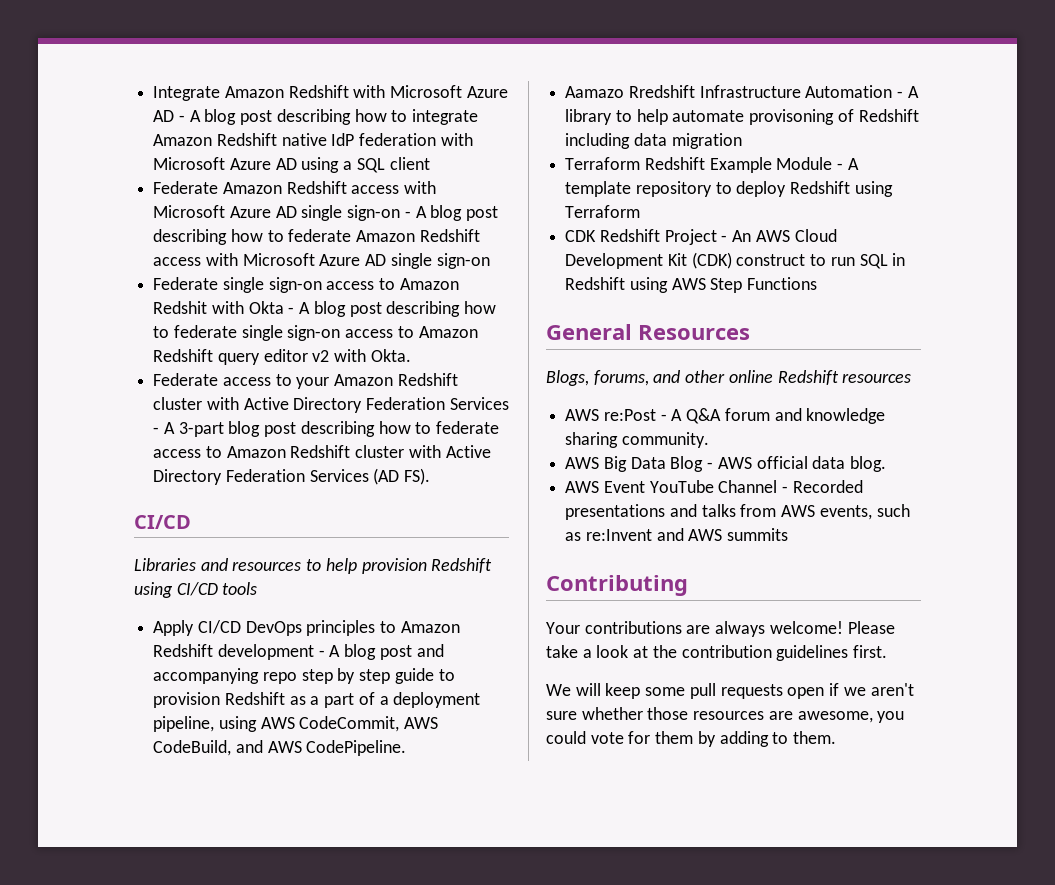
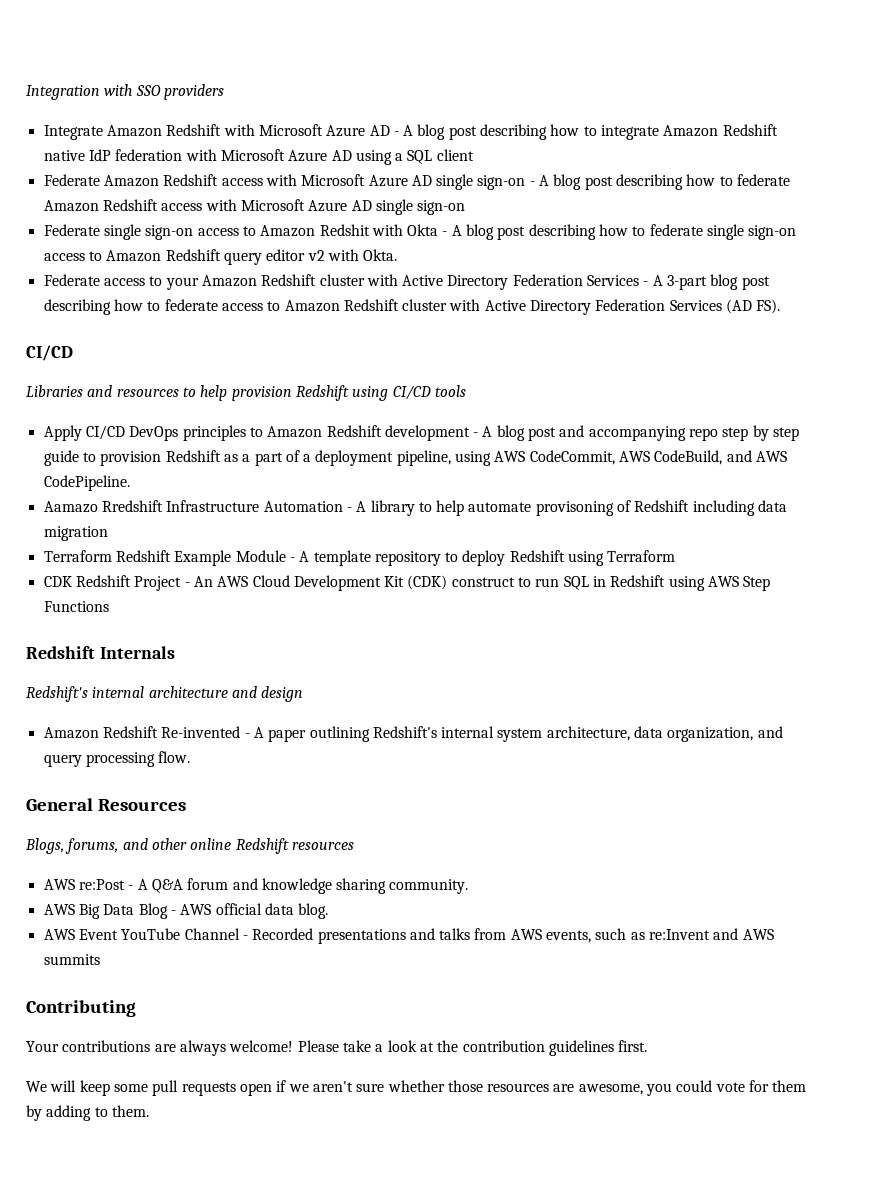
+ Integration with SSO providers
+ Redshift Internals
+ Redshift's internal architecture and design
+ Amazon Redshift Re-invented - A paper outlining Redshift's internal system architecture, data organization, and query processing flow.

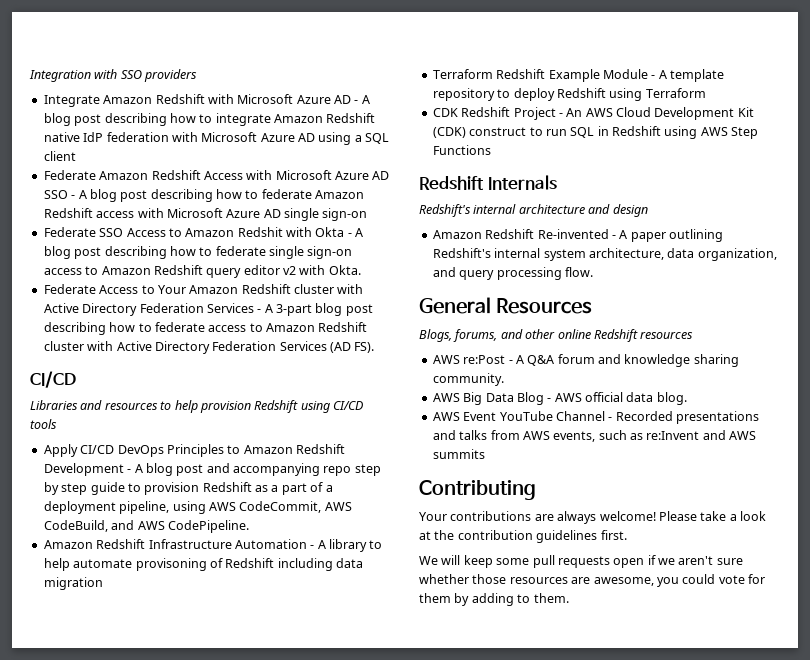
- Federate Amazon Redshift access with Microsoft Azure AD single sign-on - A blog post describing how to federate Amazon Redshift access with Microsoft Azure AD single sign-on
+ Federate Amazon Redshift Access with Microsoft Azure AD SSO - A blog post describing how to federate Amazon Redshift access with Microsoft Azure AD single sign-on
- Federate single sign-on access to Amazon Redshit with Okta - A blog post describing how to federate single sign-on access to Amazon Redshift query editor v2 with Okta.
+ Federate SSO Access to Amazon Redshit with Okta - A blog post describing how to federate single sign-on access to Amazon Redshift query editor v2 with Okta.
- Federate access to your Amazon Redshift cluster with Active Directory Federation Services - A 3-part blog post describing how to federate access to Amazon Redshift cluster with Active Directory Federation Services (AD FS).
+ Federate Access to Your Amazon Redshift cluster with Active Directory Federation Services - A 3-part blog post describing how to federate access to Amazon Redshift cluster with Active Directory Federation Services (AD FS).
- Apply CI/CD DevOps principles to Amazon Redshift development - A blog post and accompanying repo step by step guide to provision Redshift as a part of a deployment pipeline, using AWS CodeCommit, AWS CodeBuild, and AWS CodePipeline.
+ Apply CI/CD DevOps Principles to Amazon Redshift Development - A blog post and accompanying repo step by step guide to provision Redshift as a part of a deployment pipeline, using AWS CodeCommit, AWS CodeBuild, and AWS CodePipeline.
- Aamazo Rredshift Infrastructure Automation - A library to help automate provisoning of Redshift including data migration
+ Amazon Redshift Infrastructure Automation - A library to help automate provisoning of Redshift including data migration

